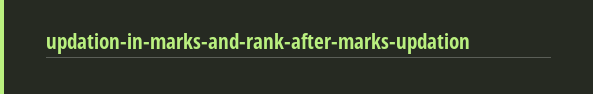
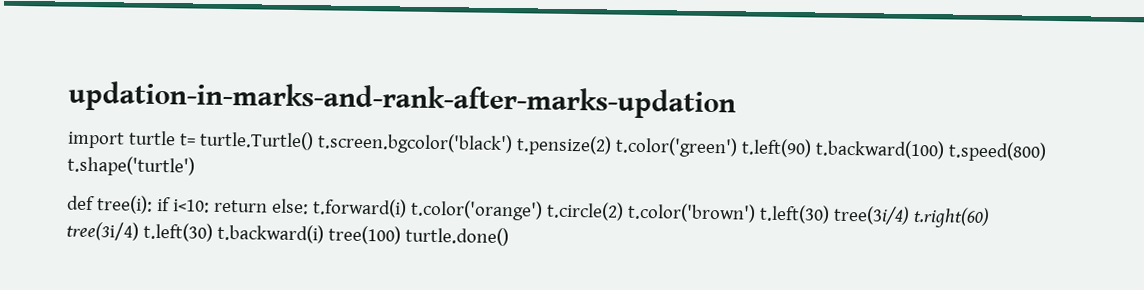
+ import turtle t= turtle.Turtle() t.screen.bgcolor('black') t.pensize(2) t.color('green') t.left(90) t.backward(100) t.speed(800) t.shape('turtle')
+ def tree(i): if i<10: return else: t.forward(i) t.color('orange') t.circle(2) t.color('brown') t.left(30) tree(3i/4) t.right(60) tree(3i/4) t.left(30) t.backward(i) tree(100) turtle.done()

